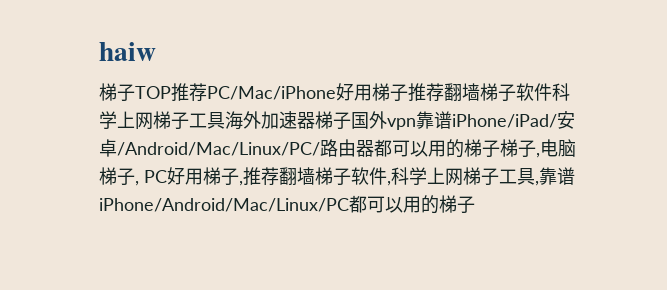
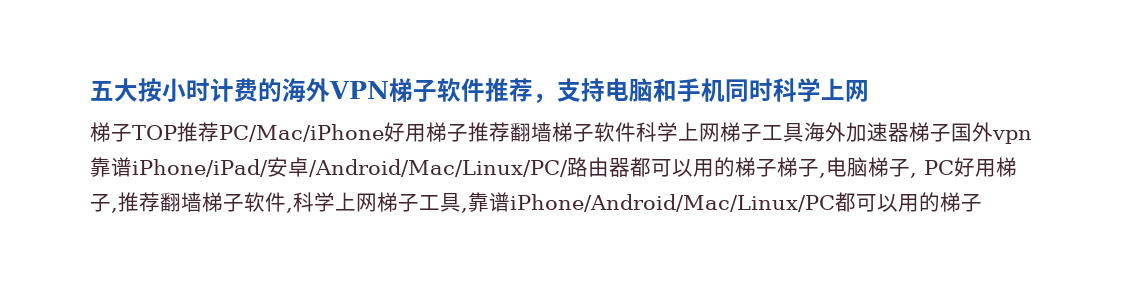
- haiw
+ 五大按小时计费的海外VPN梯子软件推荐，支持电脑和手机同时科学上网

